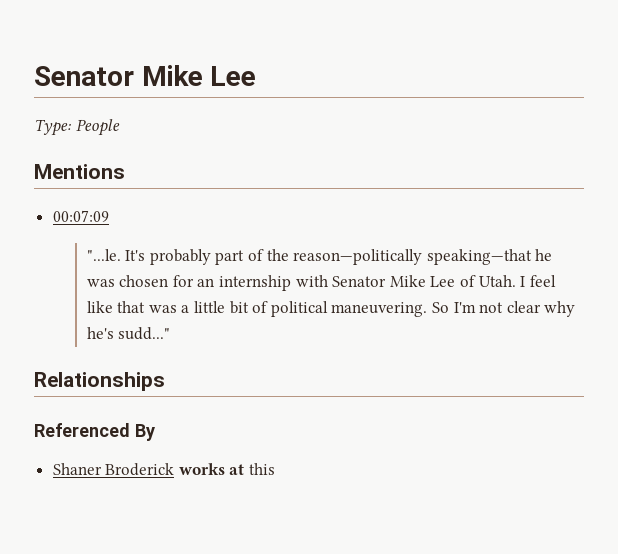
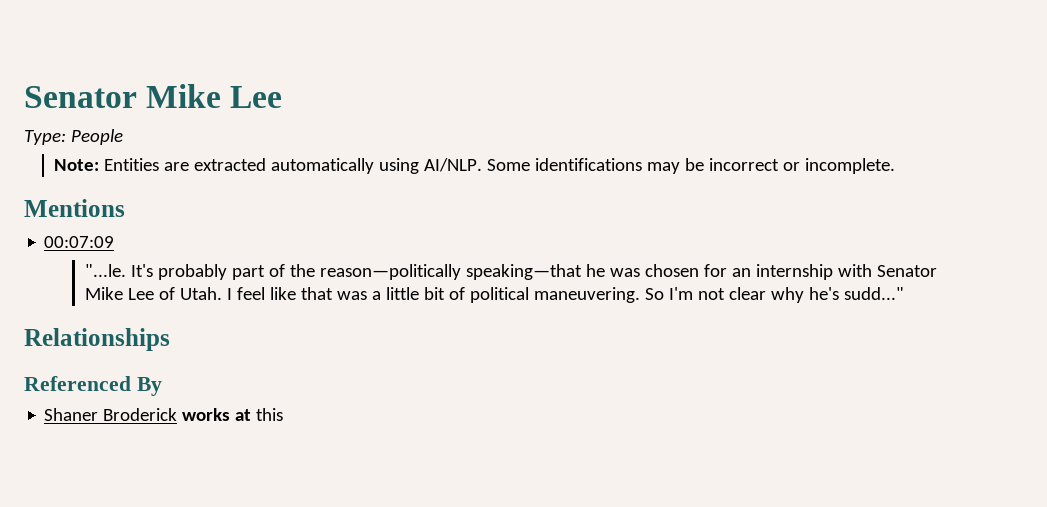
+ Note: Entities are extracted automatically using AI/NLP. Some identifications may be incorrect or incomplete.

